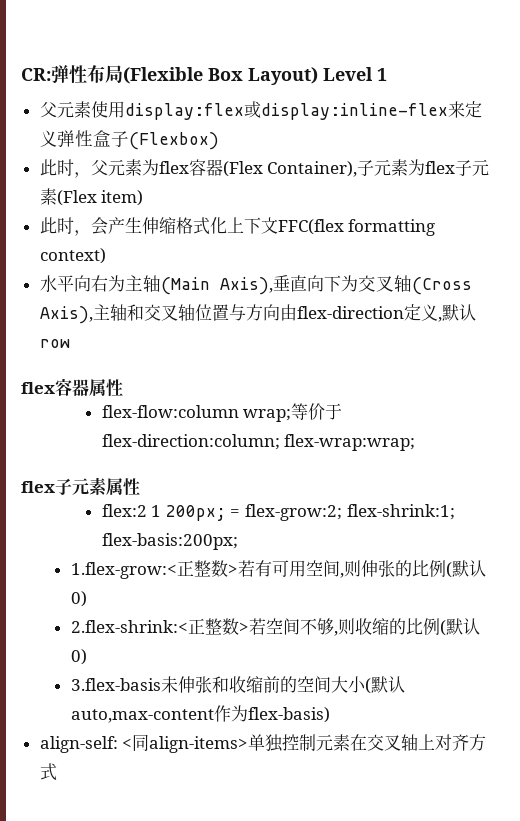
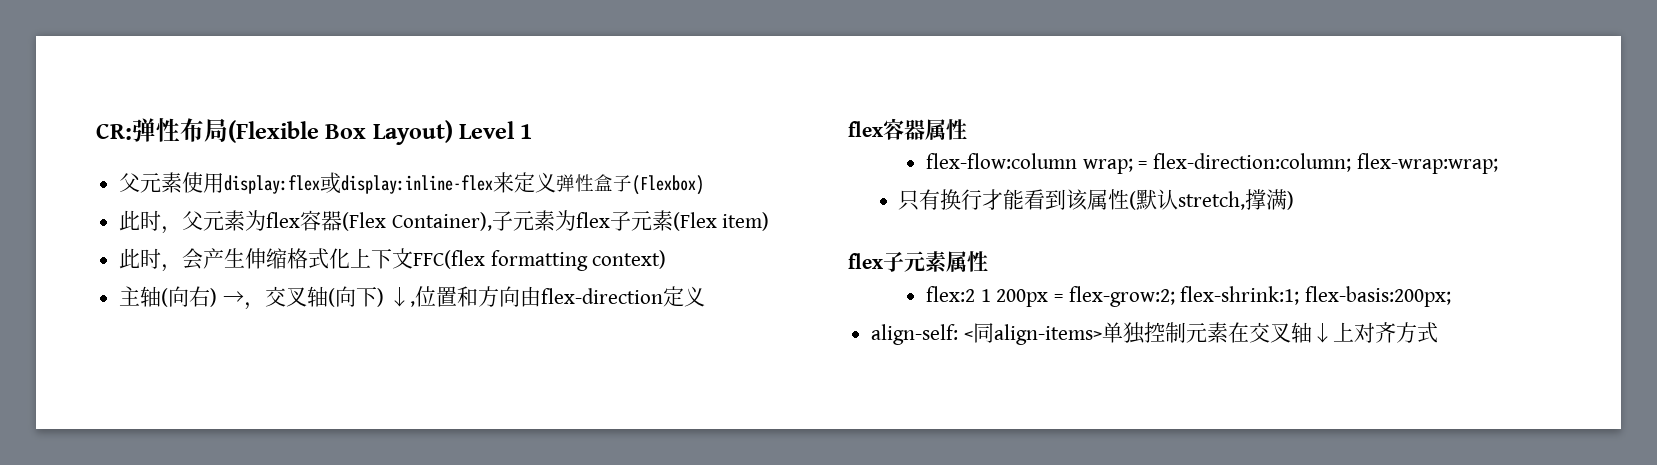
- 水平向右为主轴(Main Axis),垂直向下为交叉轴(Cross Axis),主轴和交叉轴位置与方向由flex-direction定义,默认row
+ 主轴(向右) →，交叉轴(向下) ↓,位置和方向由flex-direction定义
- flex-flow:column wrap;等价于flex-direction:column; flex-wrap:wrap;
+ flex-flow:column wrap; = flex-direction:column; flex-wrap:wrap;
+ 只有换行才能看到该属性(默认stretch,撑满)
- flex:2 1 200px; = flex-grow:2; flex-shrink:1; flex-basis:200px;
+ flex:2 1 200px = flex-grow:2; flex-shrink:1; flex-basis:200px;
- 1.flex-grow:<正整数>若有可用空间,则伸张的比例(默认0)
- 2.flex-shrink:<正整数>若空间不够,则收缩的比例(默认0)
- 3.flex-basis未伸张和收缩前的空间大小(默认auto,max-content作为flex-basis)
- align-self: <同align-items>单独控制元素在交叉轴上对齐方式
+ align-self: <同align-items>单独控制元素在交叉轴↓上对齐方式

